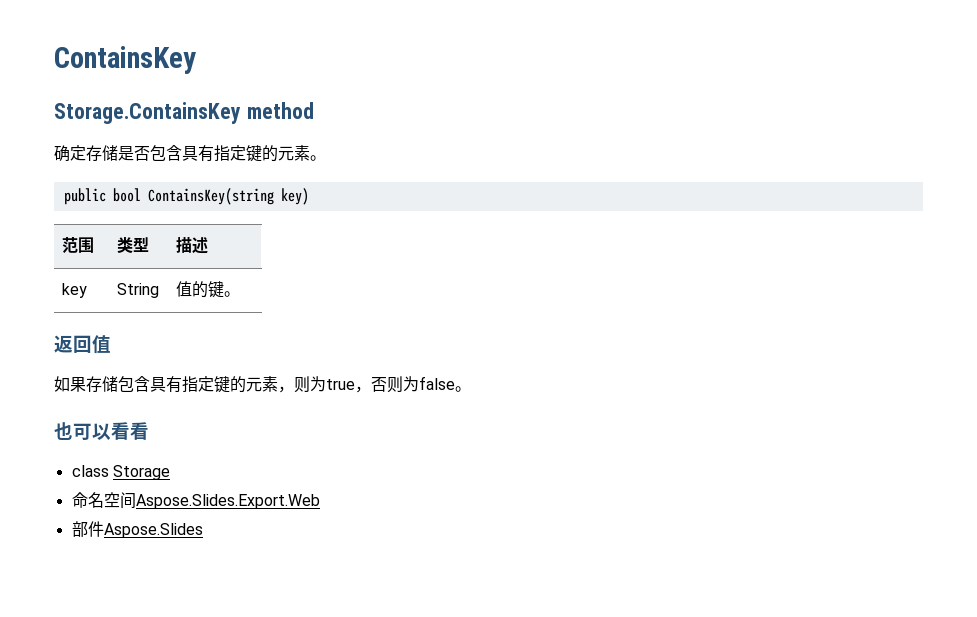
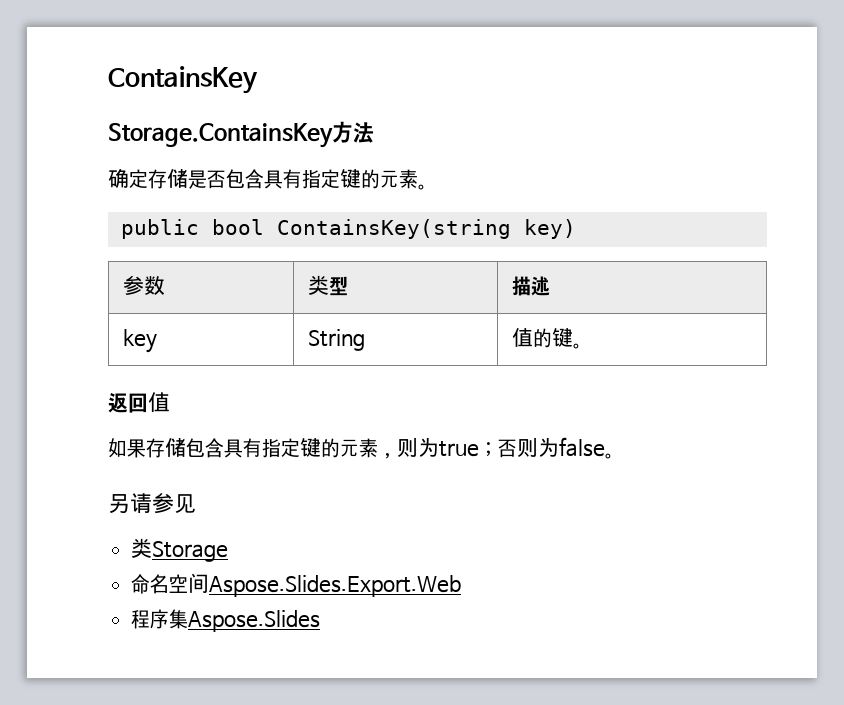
- Storage.ContainsKey method
+ Storage.ContainsKey方法
- 范围 | 类型 | 描述
+ 参数 | 类型 | 描述
- 如果存储包含具有指定键的元素，则为true，否则为false。
+ 如果存储包含具有指定键的元素，则为true；否则为false。
- 也可以看看
- class Storage
+ 另请参见
+ 类Storage
- 部件Aspose.Slides
+ 程序集Aspose.Slides

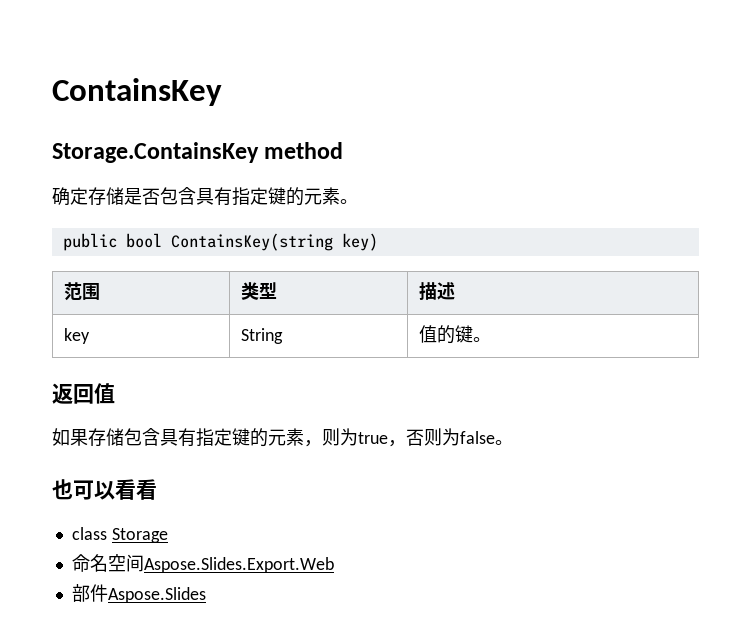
- Storage.ContainsKey方法
+ Storage.ContainsKey method
- 参数 | 类型 | 描述
+ 范围 | 类型 | 描述
- 如果存储包含具有指定键的元素，则为true；否则为false。
+ 如果存储包含具有指定键的元素，则为true，否则为false。
- 另请参见
- 类Storage
+ 也可以看看
+ class Storage
- 程序集Aspose.Slides
+ 部件Aspose.Slides

